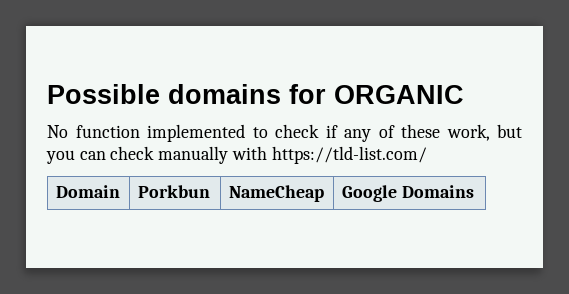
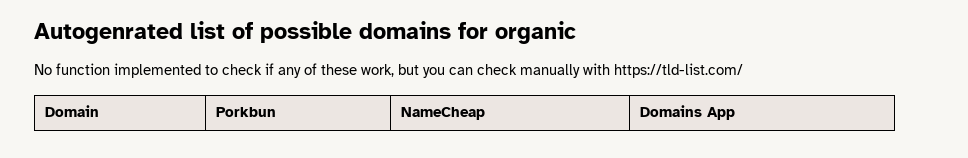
- Possible domains for ORGANIC
+ Autogenrated list of possible domains for organic
- Domain | Porkbun | NameCheap | Google Domains
+ Domain | Porkbun | NameCheap | Domains App

